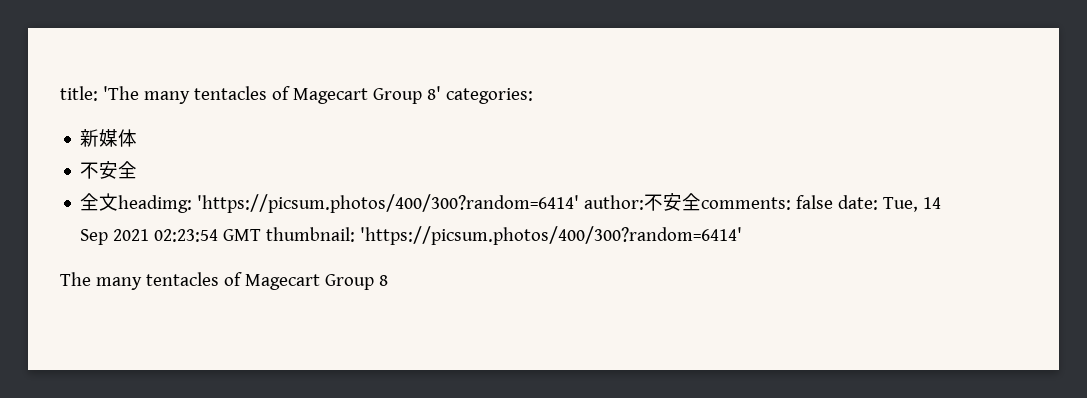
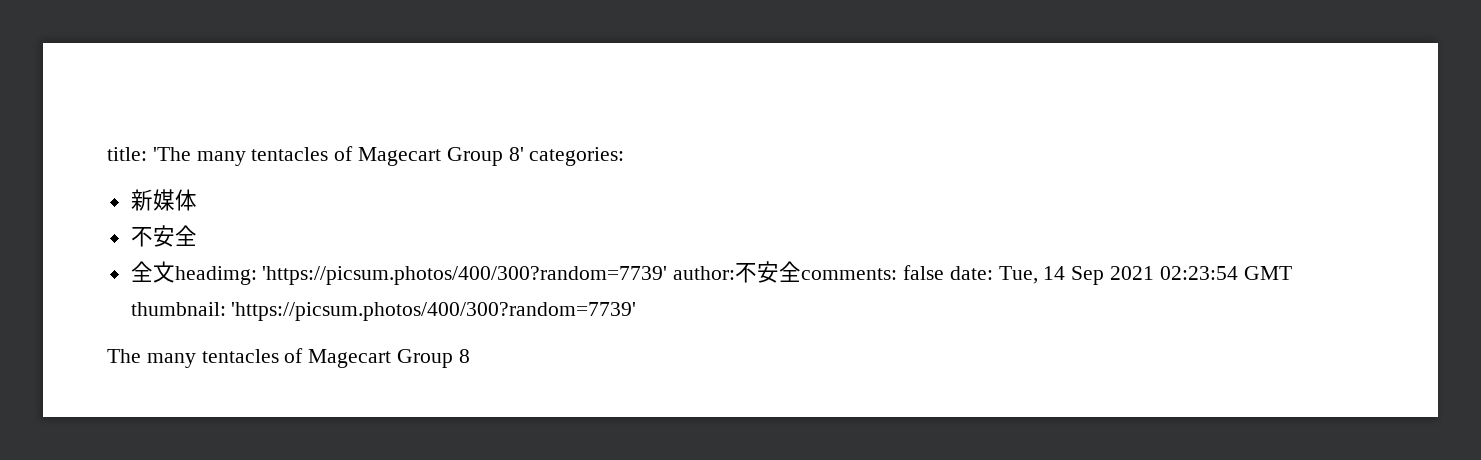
- 全文headimg: 'https://picsum.photos/400/300?random=6414' author:不安全comments: false date: Tue, 14 Sep 2021 02:23:54 GMT thumbnail: 'https://picsum.photos/400/300?random=6414'
+ 全文headimg: 'https://picsum.photos/400/300?random=7739' author:不安全comments: false date: Tue, 14 Sep 2021 02:23:54 GMT thumbnail: 'https://picsum.photos/400/300?random=7739'

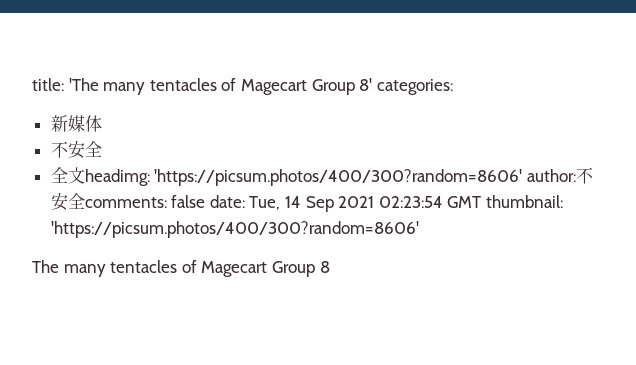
- 全文headimg: 'https://picsum.photos/400/300?random=7739' author:不安全comments: false date: Tue, 14 Sep 2021 02:23:54 GMT thumbnail: 'https://picsum.photos/400/300?random=7739'
+ 全文headimg: 'https://picsum.photos/400/300?random=8606' author:不安全comments: false date: Tue, 14 Sep 2021 02:23:54 GMT thumbnail: 'https://picsum.photos/400/300?random=8606'

